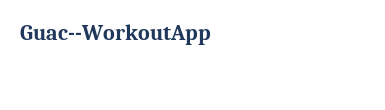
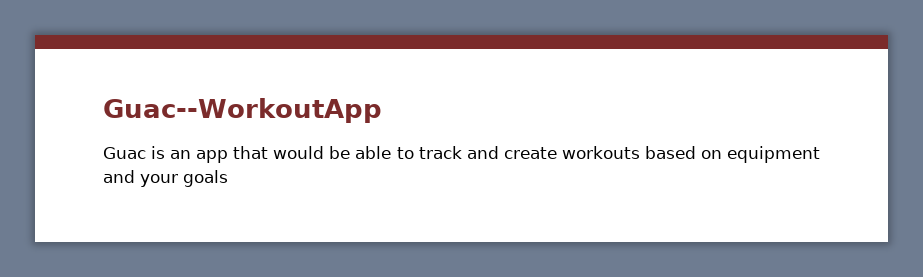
+ Guac is an app that would be able to track and create workouts based on equipment and your goals

